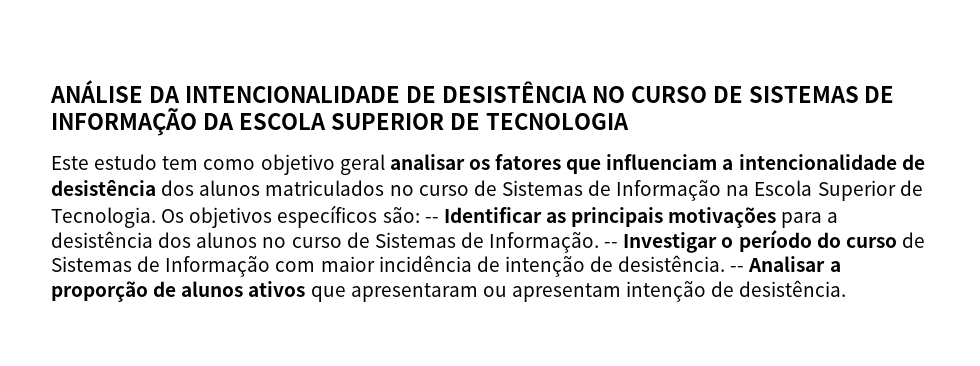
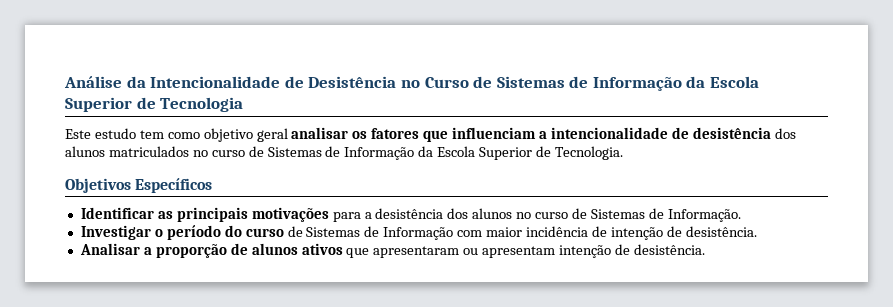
- ANÁLISE DA INTENCIONALIDADE DE DESISTÊNCIA NO CURSO DE SISTEMAS DE INFORMAÇÃO DA ESCOLA SUPERIOR DE TECNOLOGIA
+ Análise da Intencionalidade de Desistência no Curso de Sistemas de Informação da Escola Superior de Tecnologia
- Este estudo tem como objetivo geral analisar os fatores que influenciam a intencionalidade de desistência dos alunos matriculados no curso de Sistemas de Informação na Escola Superior de Tecnologia. Os objetivos específicos são: -- Identificar as principais motivações para a desistência dos alunos no curso de Sistemas de Informação. -- Investigar o período do curso de Sistemas de Informação com maior incidência de intenção de desistência. -- Analisar a proporção de alunos ativos que apresentaram ou apresentam intenção de desistência.
+ Este estudo tem como objetivo geral analisar os fatores que influenciam a intencionalidade de desistência dos alunos matriculados no curso de Sistemas de Informação da Escola Superior de Tecnologia.
+ Objetivos Específicos
+ Identificar as principais motivações para a desistência dos alunos no curso de Sistemas de Informação.
+ Investigar o período do curso de Sistemas de Informação com maior incidência de intenção de desistência.
+ Analisar a proporção de alunos ativos que apresentaram ou apresentam intenção de desistência.

